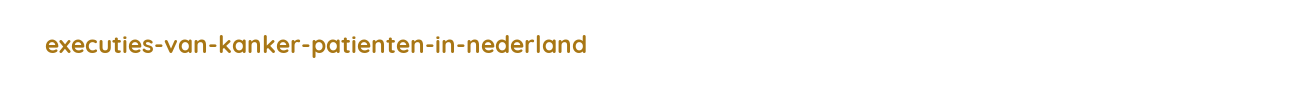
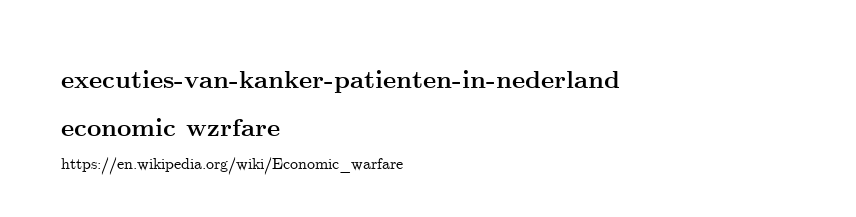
+ economic wzrfare
+ https://en.wikipedia.org/wiki/Economic_warfare

